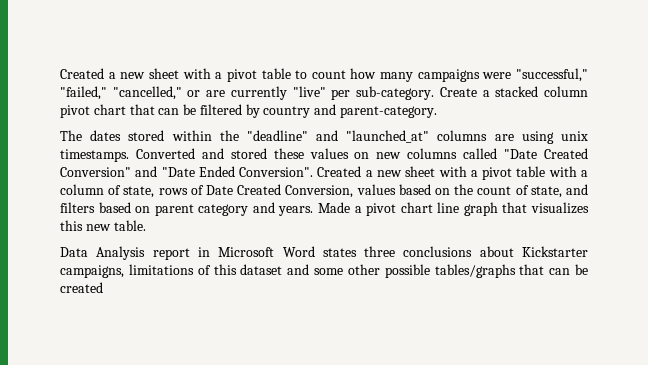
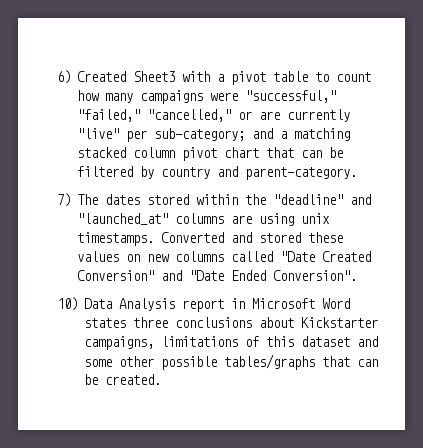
- Created a new sheet with a pivot table to count how many campaigns were "successful," "failed," "cancelled," or are currently "live" per sub-category. Create a stacked column pivot chart that can be filtered by country and parent-category.
+ 6) Created Sheet3 with a pivot table to count how many campaigns were "successful," "failed," "cancelled," or are currently "live" per sub-category; and a matching stacked column pivot chart that can be filtered by country and parent-category.
- The dates stored within the "deadline" and "launched_at" columns are using unix timestamps.
+ 7) The dates stored within the "deadline" and "launched_at" columns are using unix timestamps.
- Converted and stored these values on new columns called "Date Created Conversion" and "Date Ended Conversion". Created a new sheet with a pivot table with a column of state, rows of Date Created Conversion, values based on the count of state, and filters based on parent category and years. Made a pivot chart line graph that visualizes this new table.
- Data Analysis report in Microsoft Word states three conclusions about Kickstarter campaigns, limitations of this dataset and some other possible tables/graphs that can be created
+ Converted and stored these values on new columns called "Date Created Conversion" and "Date Ended Conversion".
+ 10) Data Analysis report in Microsoft Word states three conclusions about Kickstarter campaigns, limitations of this dataset and some other possible tables/graphs that can be created.

